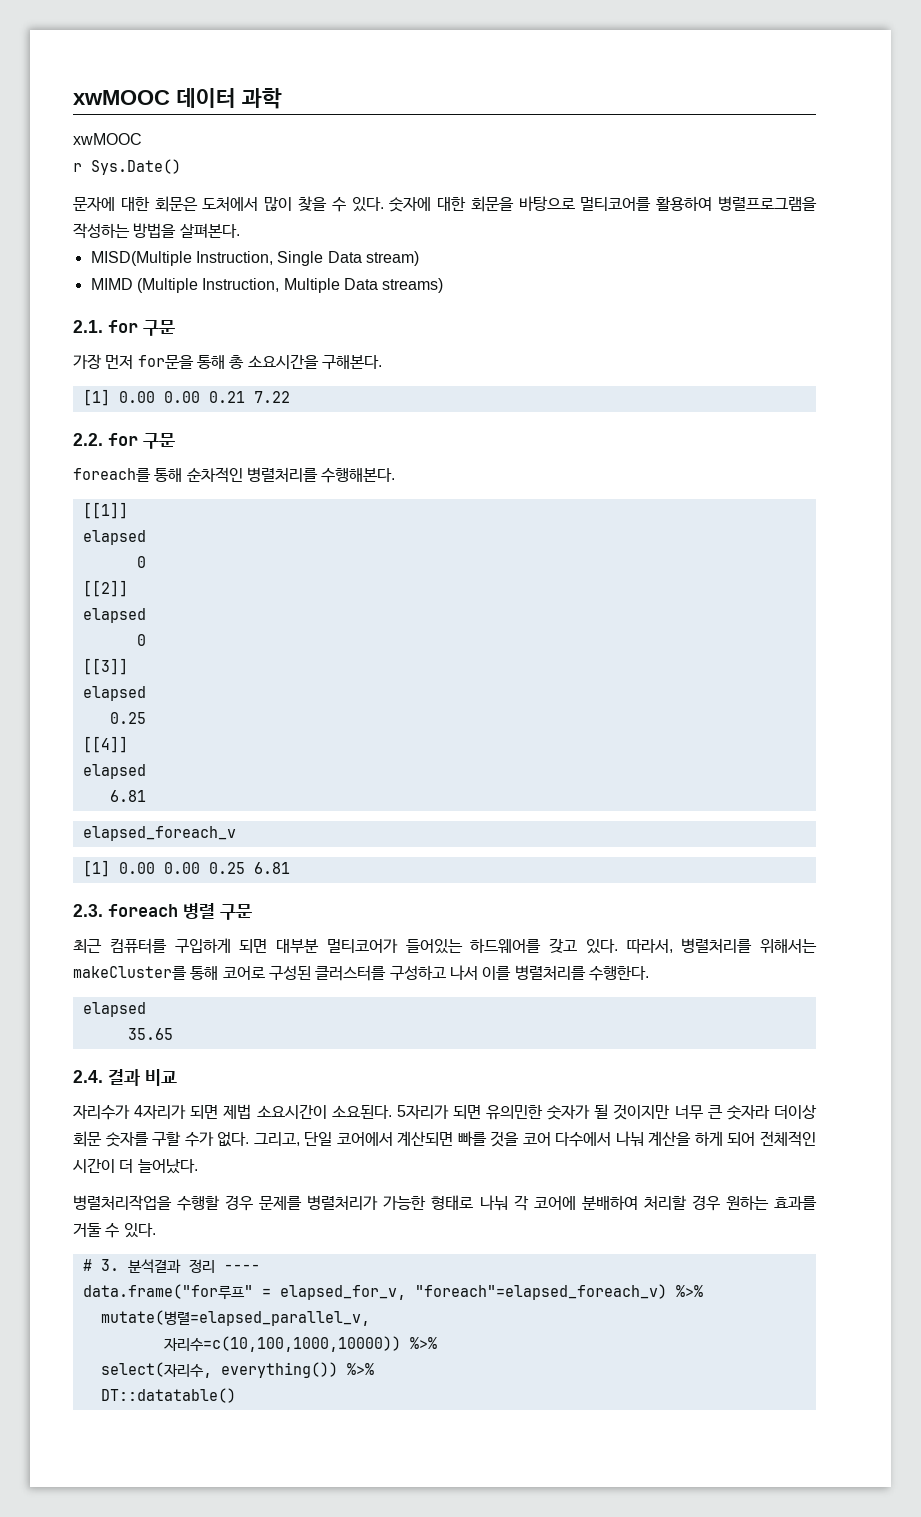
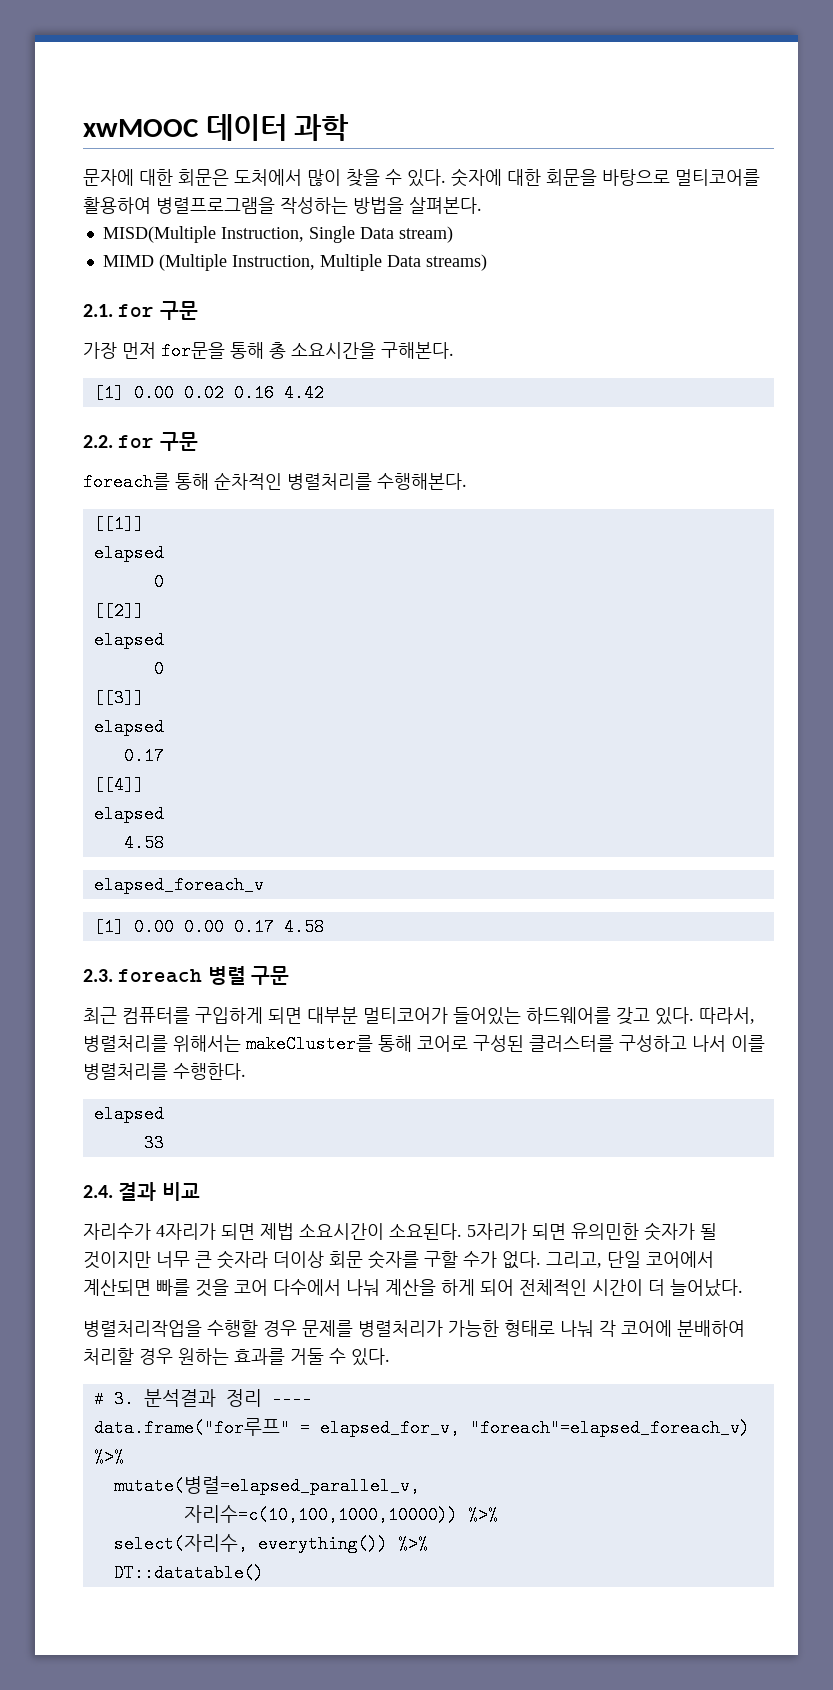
  xwMOOC 데이터 과학
- xwMOOC
- r Sys.Date()
- [1] 0.00 0.00 0.21 7.22
+ [1] 0.00 0.02 0.16 4.42
  [[3]]
  elapsed
- 0.25
+ 0.17
  [[4]]
  elapsed
- 6.81
+ 4.58
- [1] 0.00 0.00 0.25 6.81
+ [1] 0.00 0.00 0.17 4.58
- 35.65
+ 33

